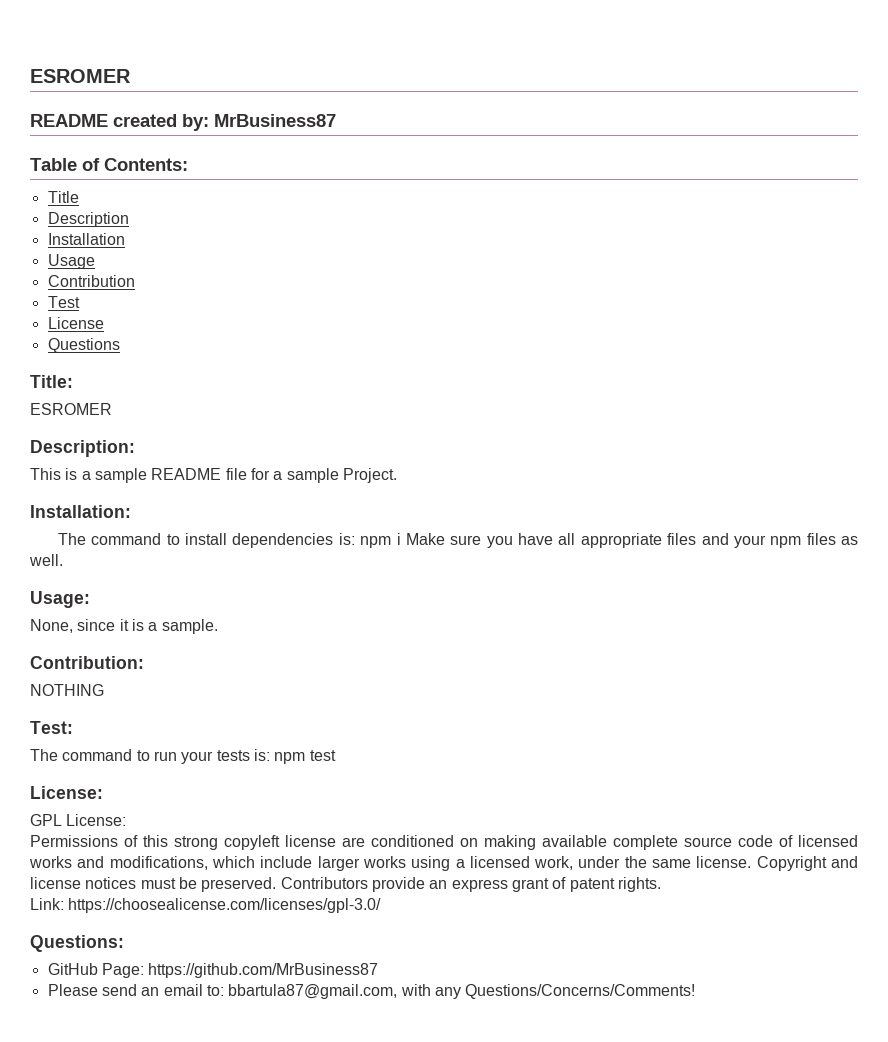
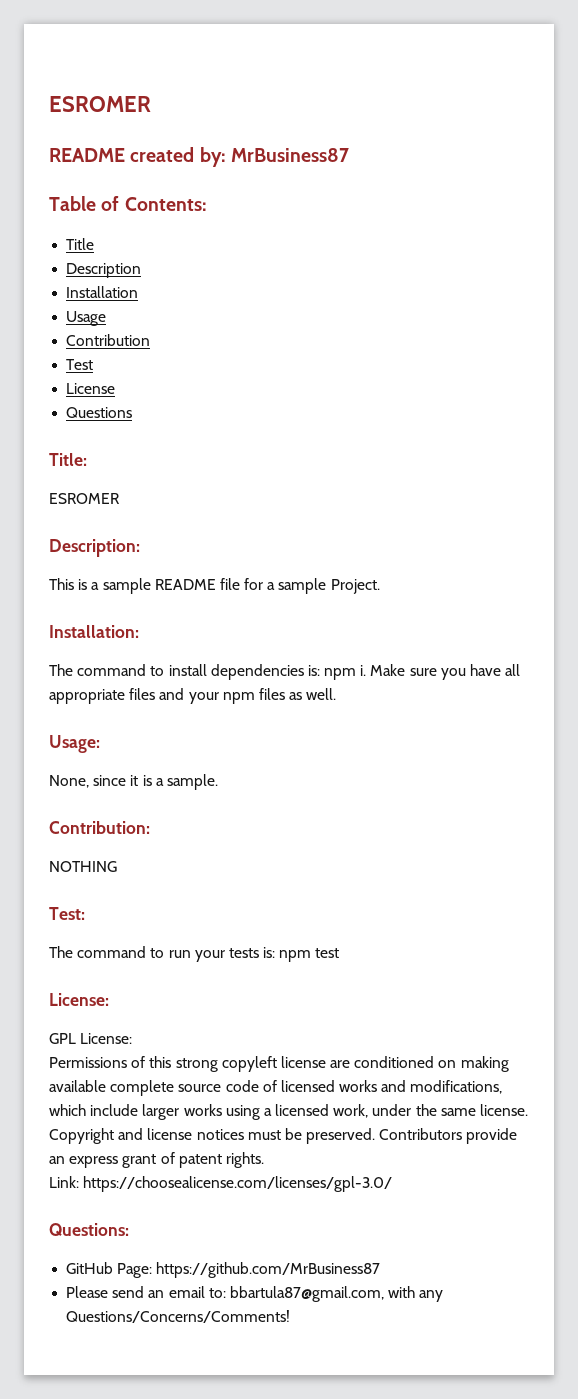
- The command to install dependencies is: npm i Make sure you have all appropriate files and your npm files as well.
+ The command to install dependencies is: npm i. Make sure you have all appropriate files and your npm files as well.

